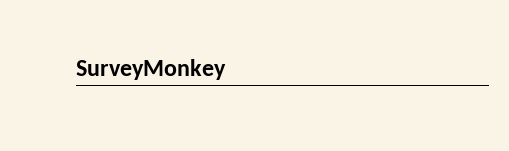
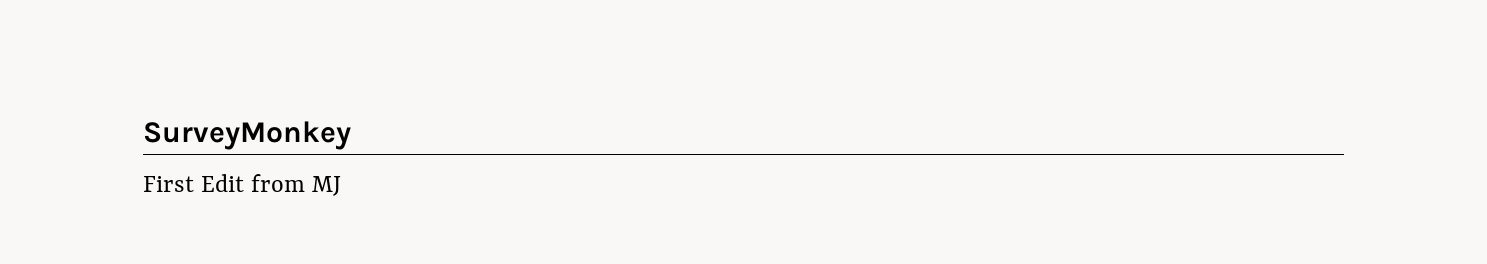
+ First Edit from MJ

